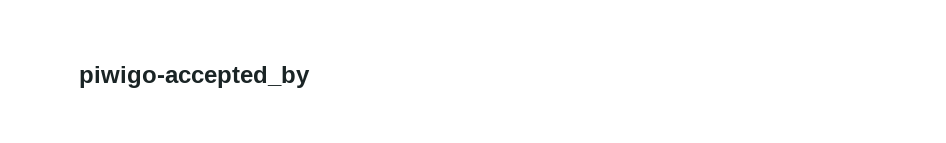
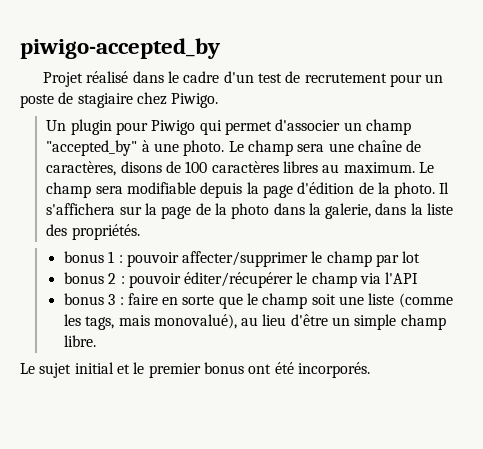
+ Projet réalisé dans le cadre d'un test de recrutement pour un poste de stagiaire chez Piwigo.
+ Un plugin pour Piwigo qui permet d'associer un champ "accepted_by" à une photo. Le champ sera une chaîne de caractères, disons de 100 caractères libres au maximum. Le champ sera modifiable depuis la page d'édition de la photo. Il s'affichera sur la page de la photo dans la galerie, dans la liste des propriétés.
+ bonus 1 : pouvoir affecter/supprimer le champ par lot
+ bonus 2 : pouvoir éditer/récupérer le champ via l'API
+ bonus 3 : faire en sorte que le champ soit une liste (comme les tags, mais monovalué), au lieu d'être un simple champ libre.
+ Le sujet initial et le premier bonus ont été incorporés.

